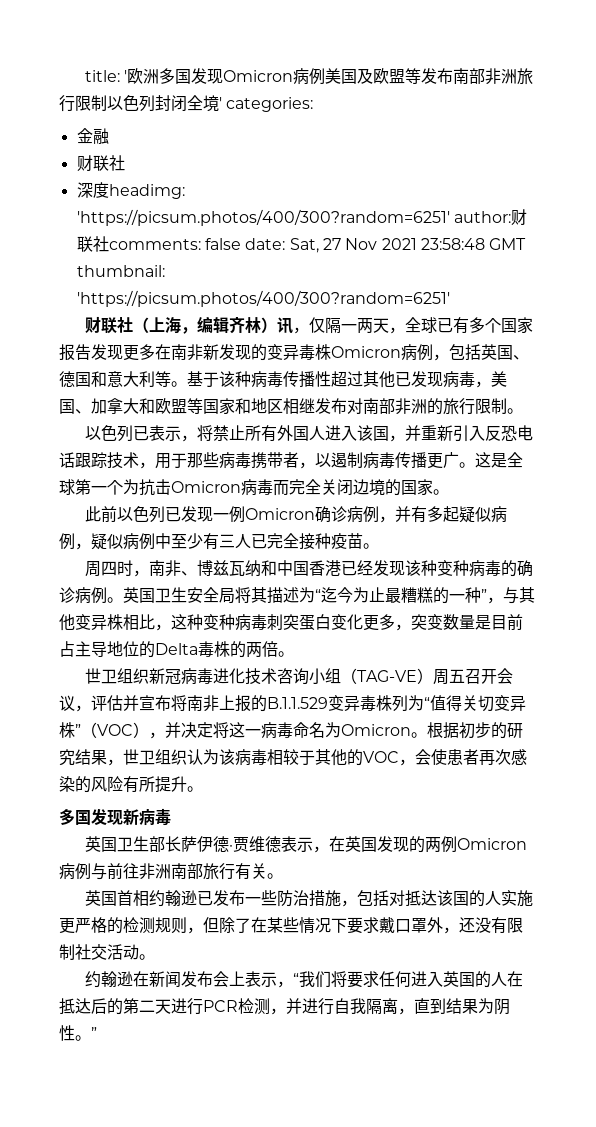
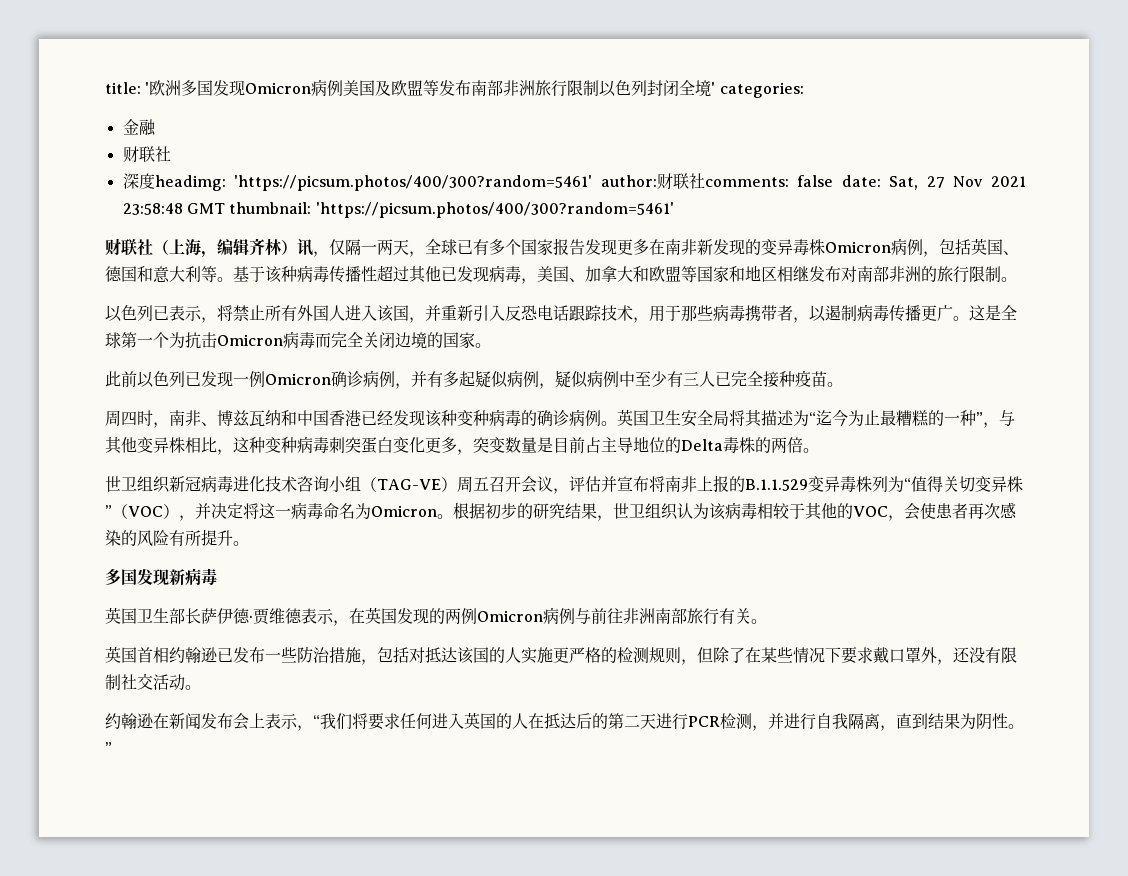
- 深度headimg: 'https://picsum.photos/400/300?random=6251' author:财联社comments: false date: Sat, 27 Nov 2021 23:58:48 GMT thumbnail: 'https://picsum.photos/400/300?random=6251'
+ 深度headimg: 'https://picsum.photos/400/300?random=5461' author:财联社comments: false date: Sat, 27 Nov 2021 23:58:48 GMT thumbnail: 'https://picsum.photos/400/300?random=5461'

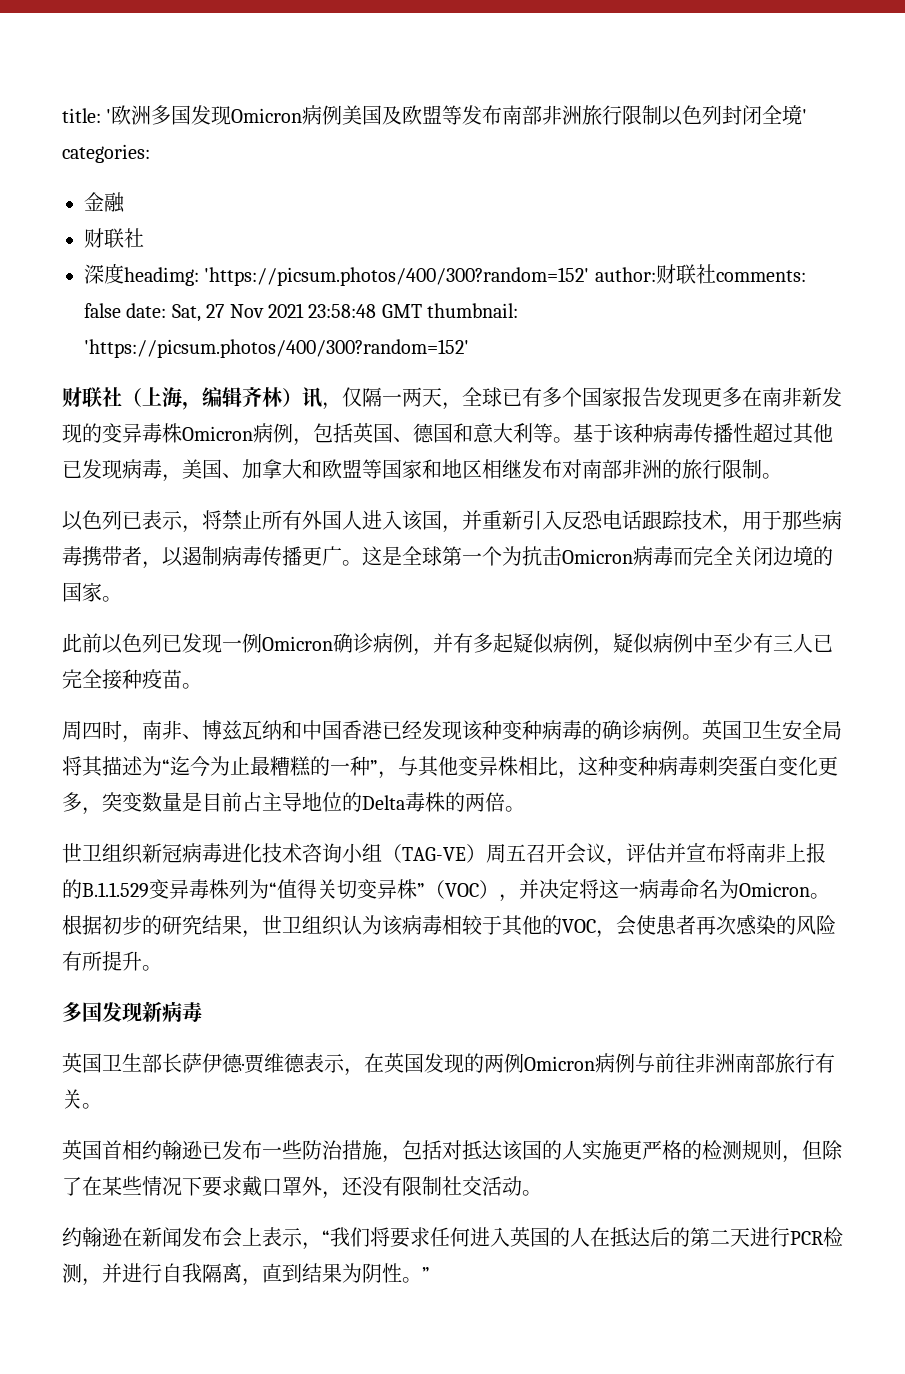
- 深度headimg: 'https://picsum.photos/400/300?random=5461' author:财联社comments: false date: Sat, 27 Nov 2021 23:58:48 GMT thumbnail: 'https://picsum.photos/400/300?random=5461'
+ 深度headimg: 'https://picsum.photos/400/300?random=152' author:财联社comments: false date: Sat, 27 Nov 2021 23:58:48 GMT thumbnail: 'https://picsum.photos/400/300?random=152'

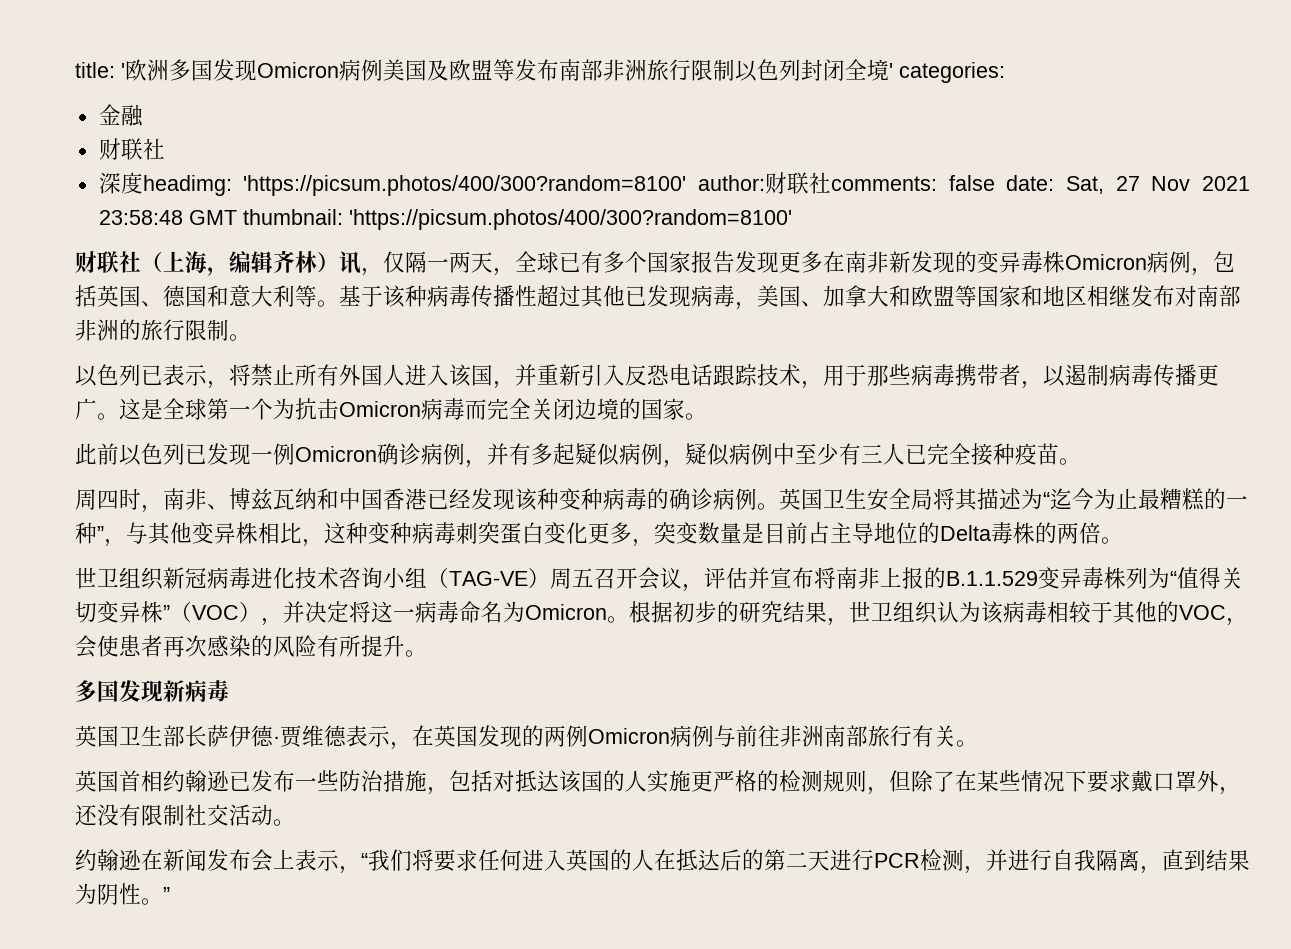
- 深度headimg: 'https://picsum.photos/400/300?random=152' author:财联社comments: false date: Sat, 27 Nov 2021 23:58:48 GMT thumbnail: 'https://picsum.photos/400/300?random=152'
+ 深度headimg: 'https://picsum.photos/400/300?random=8100' author:财联社comments: false date: Sat, 27 Nov 2021 23:58:48 GMT thumbnail: 'https://picsum.photos/400/300?random=8100'

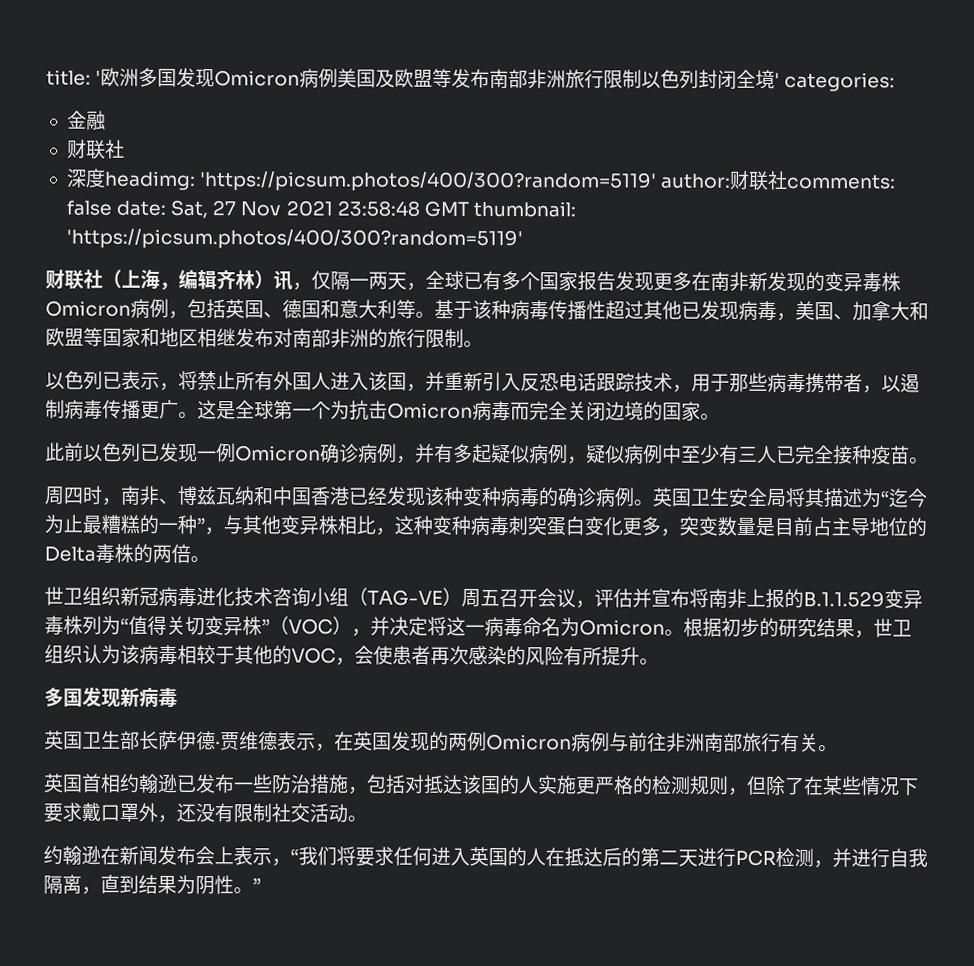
- 深度headimg: 'https://picsum.photos/400/300?random=8100' author:财联社comments: false date: Sat, 27 Nov 2021 23:58:48 GMT thumbnail: 'https://picsum.photos/400/300?random=8100'
+ 深度headimg: 'https://picsum.photos/400/300?random=5119' author:财联社comments: false date: Sat, 27 Nov 2021 23:58:48 GMT thumbnail: 'https://picsum.photos/400/300?random=5119'

